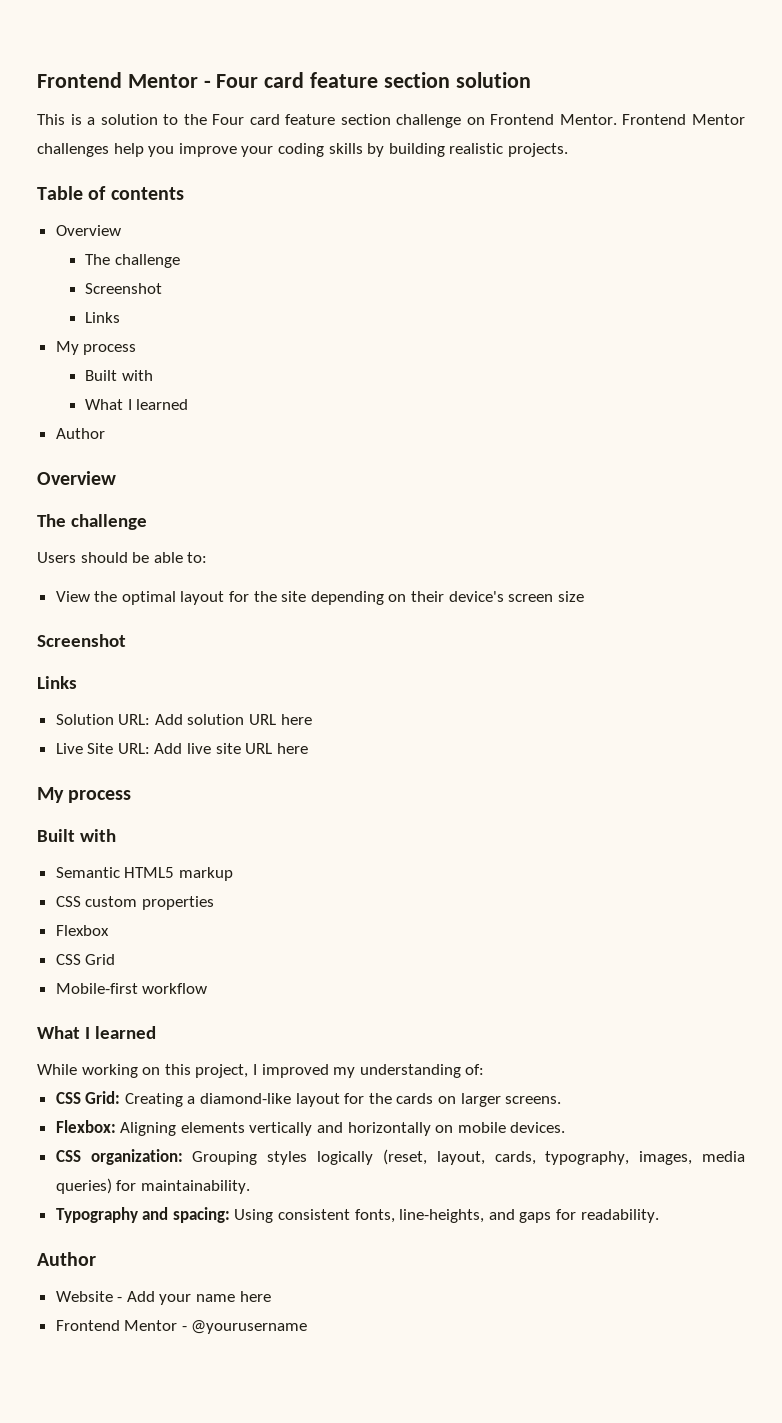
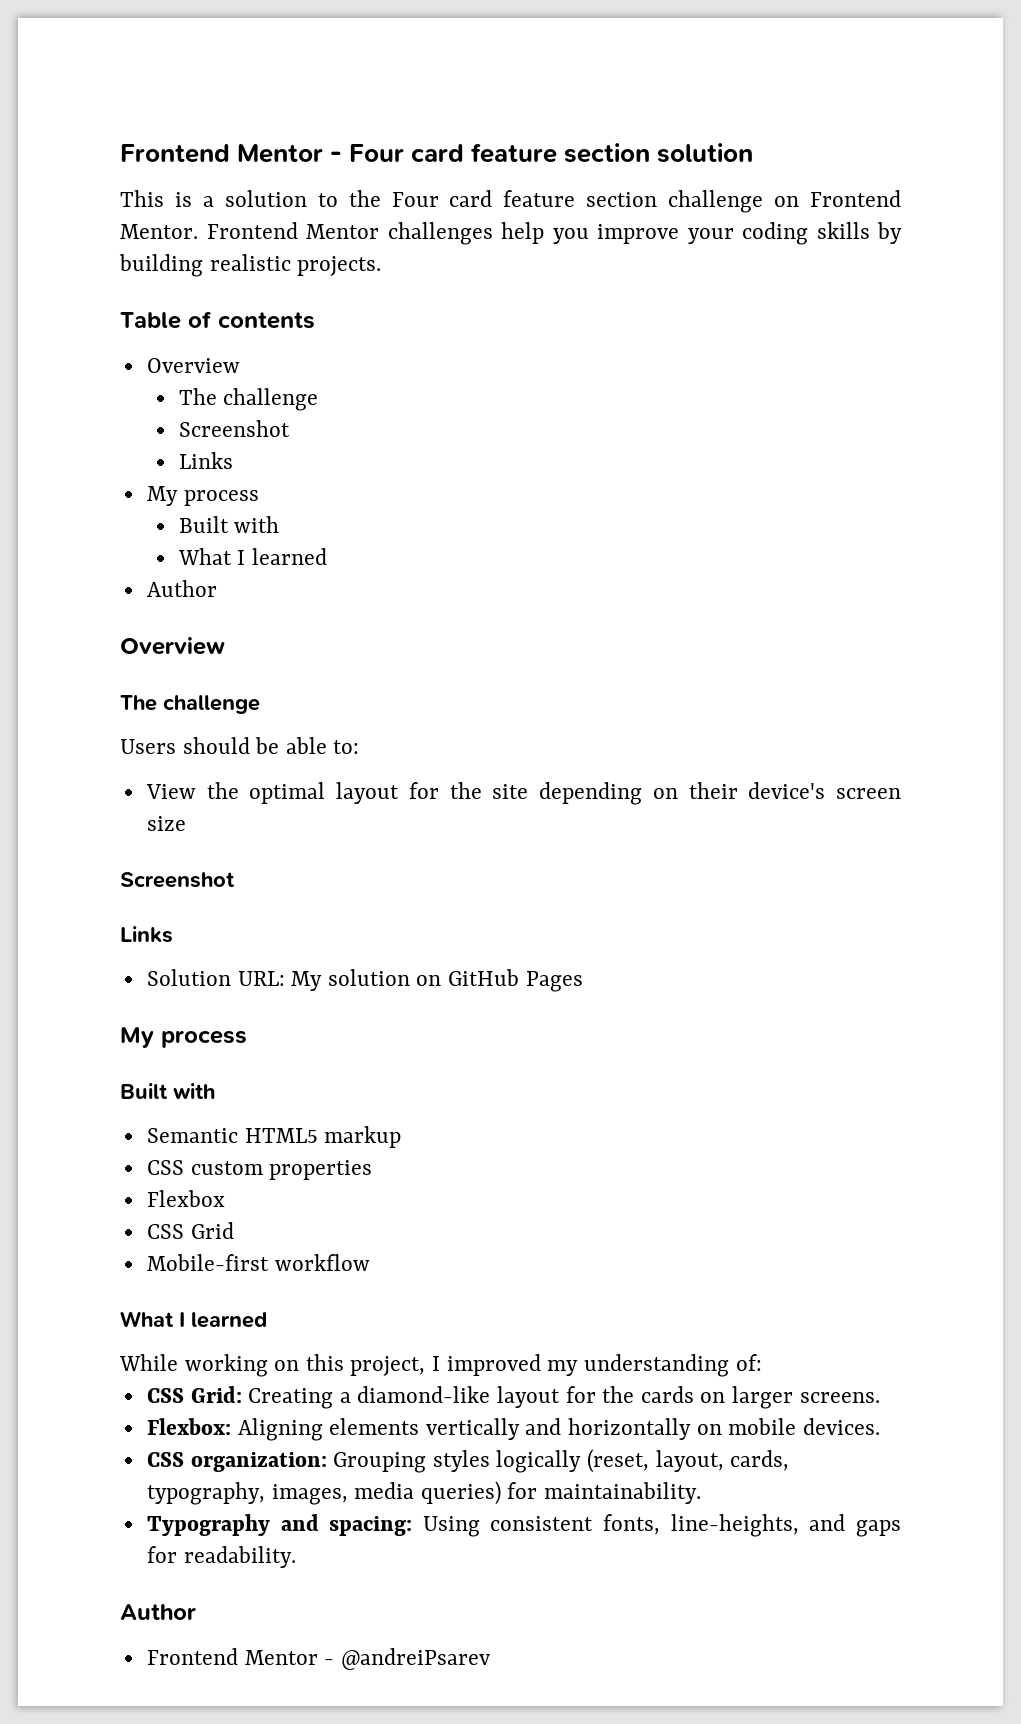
- Solution URL: Add solution URL here
- Live Site URL: Add live site URL here
+ Solution URL: My solution on GitHub Pages
- Website - Add your name here
- Frontend Mentor - @yourusername
+ Frontend Mentor - @andreiPsarev

